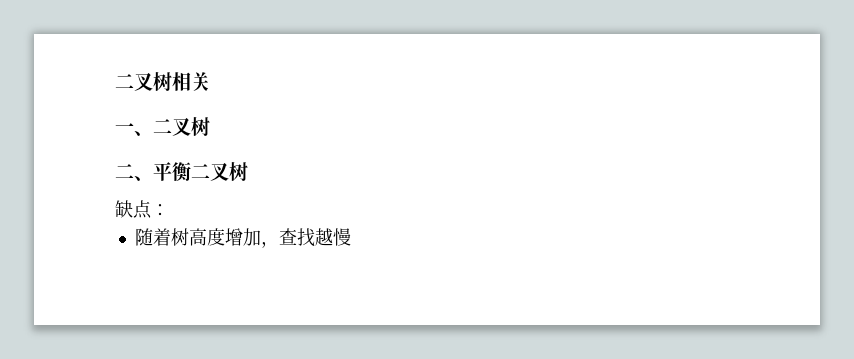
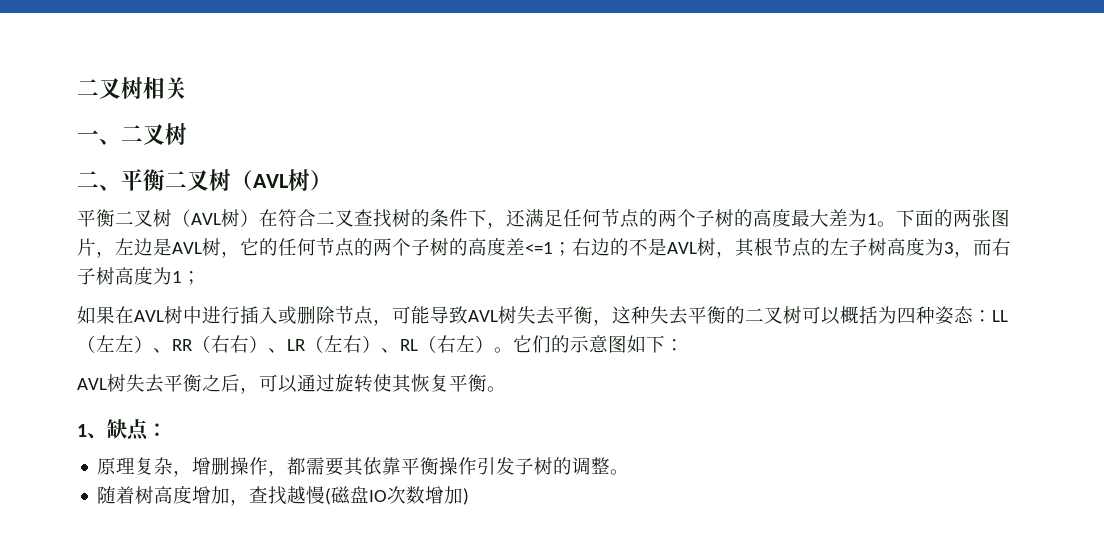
- 二、平衡二叉树
- 缺点：
+ 二、平衡二叉树（AVL树）
+ 平衡二叉树（AVL树）在符合二叉查找树的条件下，还满足任何节点的两个子树的高度最大差为1。下面的两张图片，左边是AVL树，它的任何节点的两个子树的高度差<=1；右边的不是AVL树，其根节点的左子树高度为3，而右子树高度为1；
+ 如果在AVL树中进行插入或删除节点，可能导致AVL树失去平衡，这种失去平衡的二叉树可以概括为四种姿态：LL（左左）、RR（右右）、LR（左右）、RL（右左）。它们的示意图如下：
+ AVL树失去平衡之后，可以通过旋转使其恢复平衡。
+ 1、缺点：
+ 原理复杂，增删操作，都需要其依靠平衡操作引发子树的调整。
- 随着树高度增加，查找越慢
+ 随着树高度增加，查找越慢(磁盘IO次数增加)

